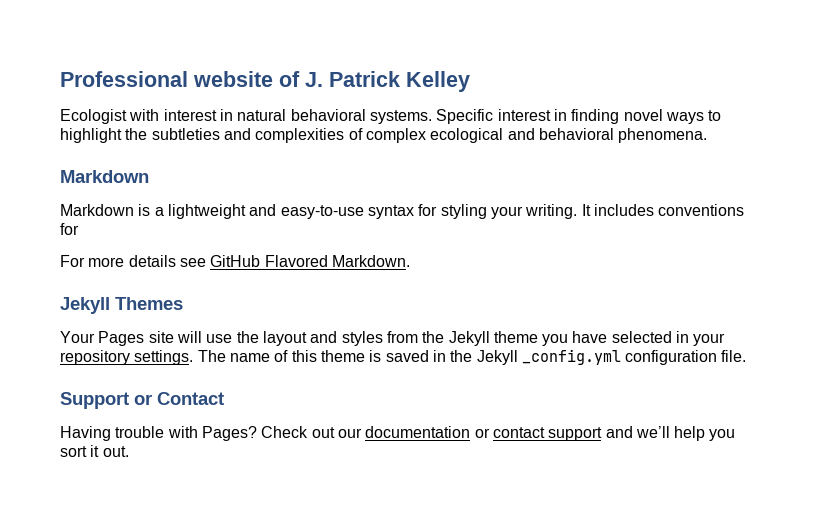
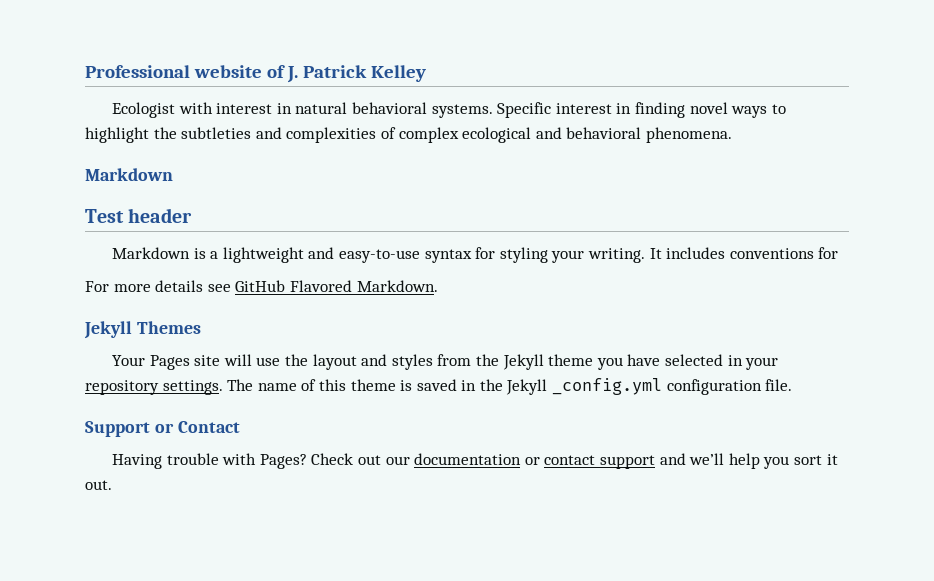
+ Test header

